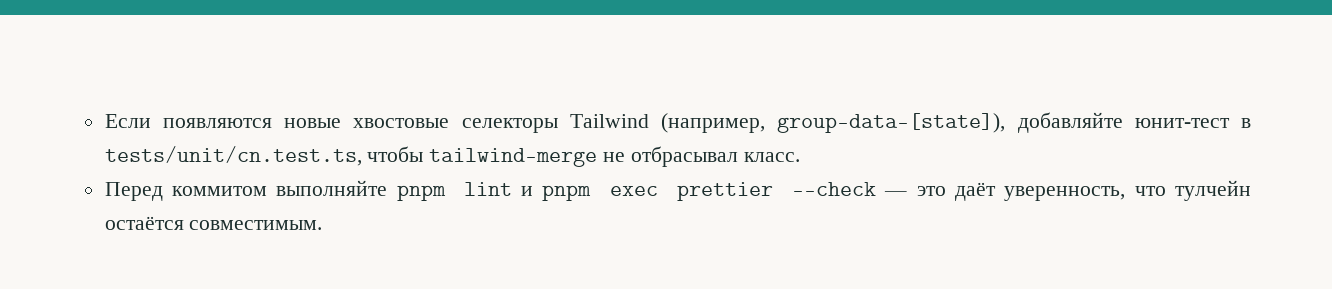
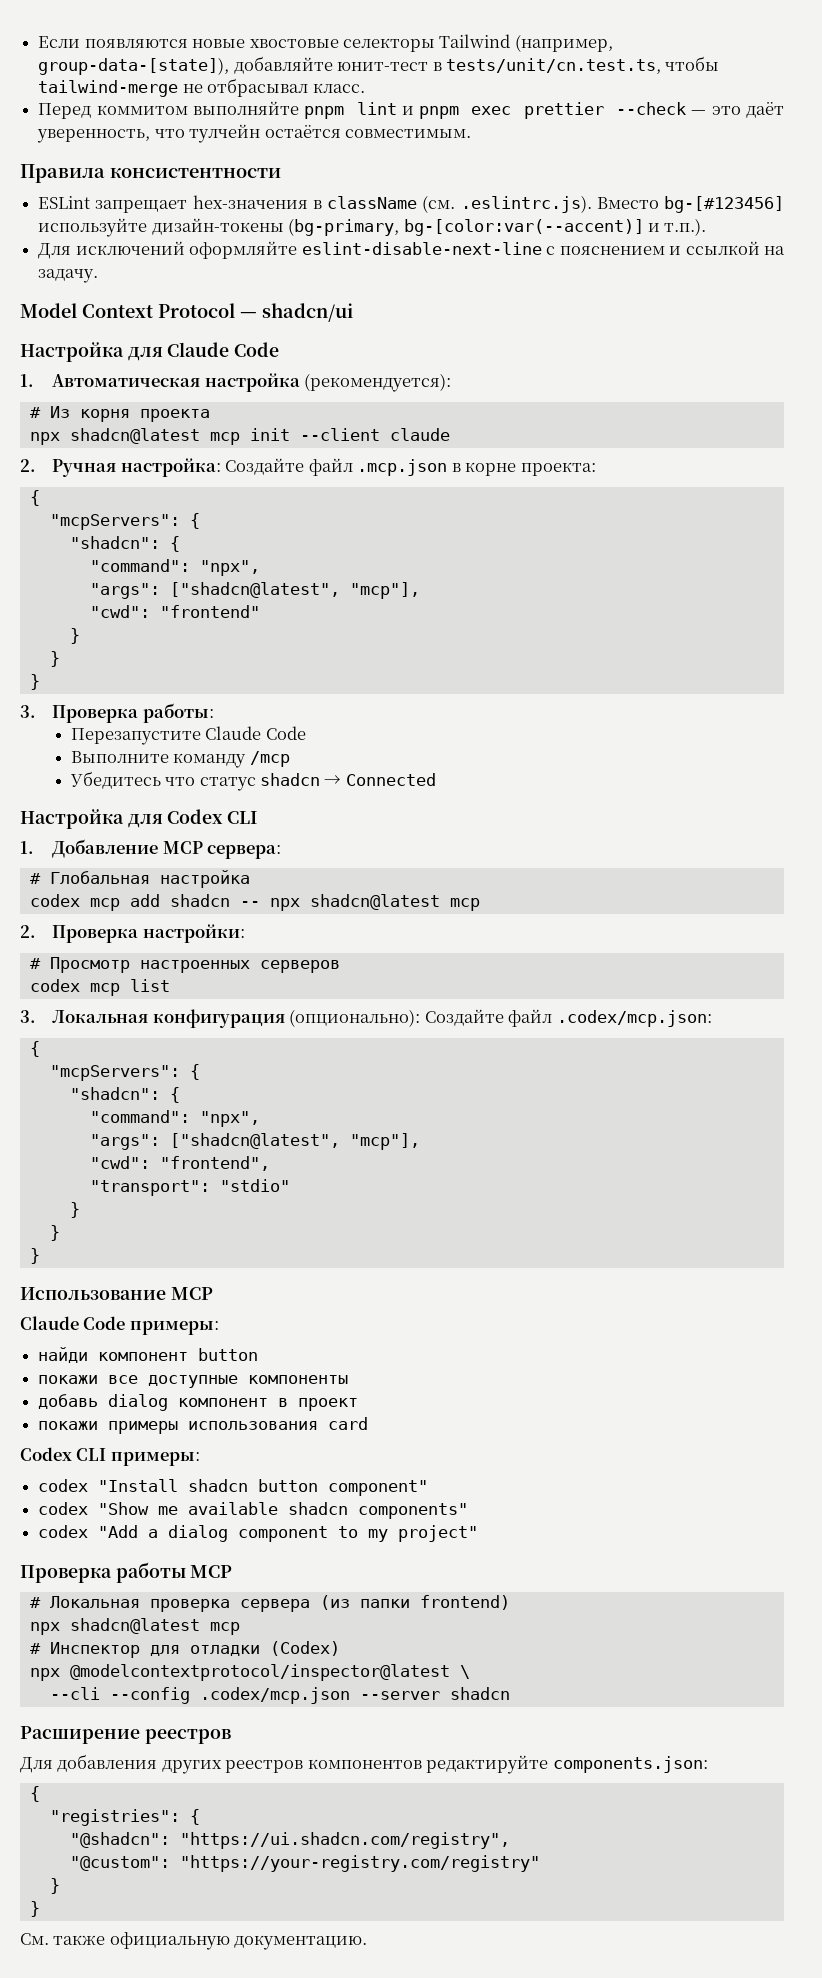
+ Правила консистентности
+ ESLint запрещает hex-значения в className (см. .eslintrc.js). Вместо bg-[#123456] используйте дизайн-токены (bg-primary, bg-[color:var(--accent)] и т.п.).
+ Для исключений оформляйте eslint-disable-next-line с пояснением и ссылкой на задачу.
+ Model Context Protocol — shadcn/ui
+ Настройка для Claude Code
+ 1. Автоматическая настройка (рекомендуется):
+ # Из корня проекта
+ npx shadcn@latest mcp init --client claude
+ 2. Ручная настройка: Создайте файл .mcp.json в корне проекта:
+ {
+ "mcpServers": {
+ "shadcn": {
+ "command": "npx",
+ "args": ["shadcn@latest", "mcp"],
+ "cwd": "frontend"
+ }
+ }
+ }
+ 3. Проверка работы:
+ Перезапустите Claude Code
+ Выполните команду /mcp
+ Убедитесь что статус shadcn → Connected
+ Настройка для Codex CLI
+ 1. Добавление MCP сервера:
+ # Глобальная настройка
+ codex mcp add shadcn -- npx shadcn@latest mcp
+ 2. Проверка настройки:
+ # Просмотр настроенных серверов
+ codex mcp list
+ 3. Локальная конфигурация (опционально): Создайте файл .codex/mcp.json:
+ {
+ "mcpServers": {
+ "shadcn": {
+ "command": "npx",
+ "args": ["shadcn@latest", "mcp"],
+ "cwd": "frontend",
+ "transport": "stdio"
+ }
+ }
+ }
+ Использование MCP
+ Claude Code примеры:
+ найди компонент button
+ покажи все доступные компоненты
+ добавь dialog компонент в проект
+ покажи примеры использования card
+ Codex CLI примеры:
+ codex "Install shadcn button component"
+ codex "Show me available shadcn components"
+ codex "Add a dialog component to my project"
+ Проверка работы MCP
+ # Локальная проверка сервера (из папки frontend)
+ npx shadcn@latest mcp
+ # Инспектор для отладки (Codex)
+ npx @modelcontextprotocol/inspector@latest \
+ --cli --config .codex/mcp.json --server shadcn
+ Расширение реестров
+ Для добавления других реестров компонентов редактируйте components.json:
+ {
+ "registries": {
+ "@shadcn": "https://ui.shadcn.com/registry",
+ "@custom": "https://your-registry.com/registry"
+ }
+ }
+ См. также официальную документацию.

